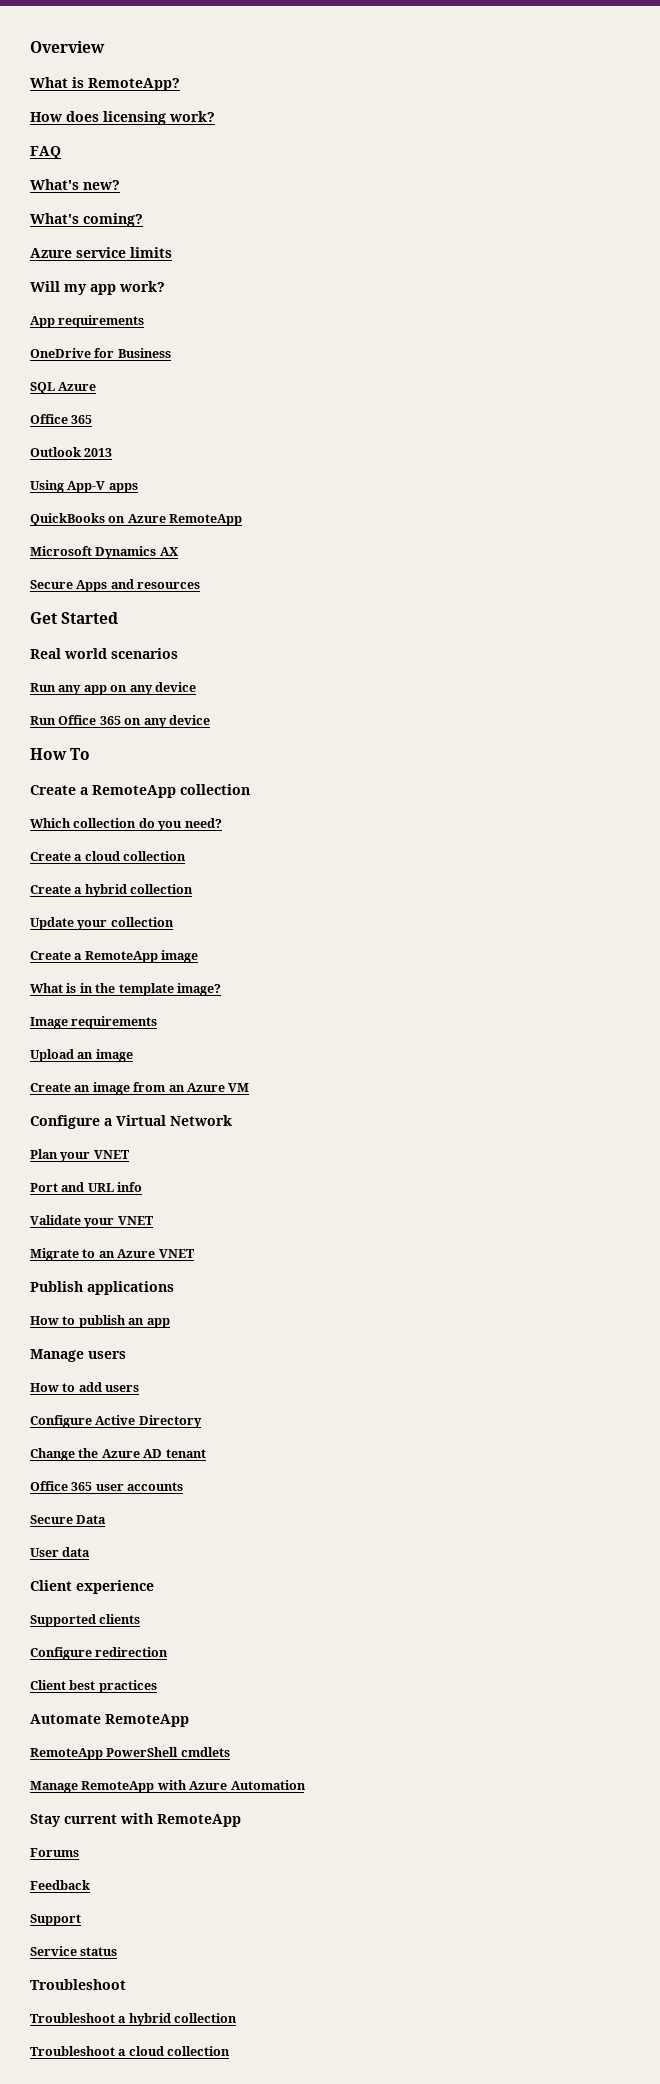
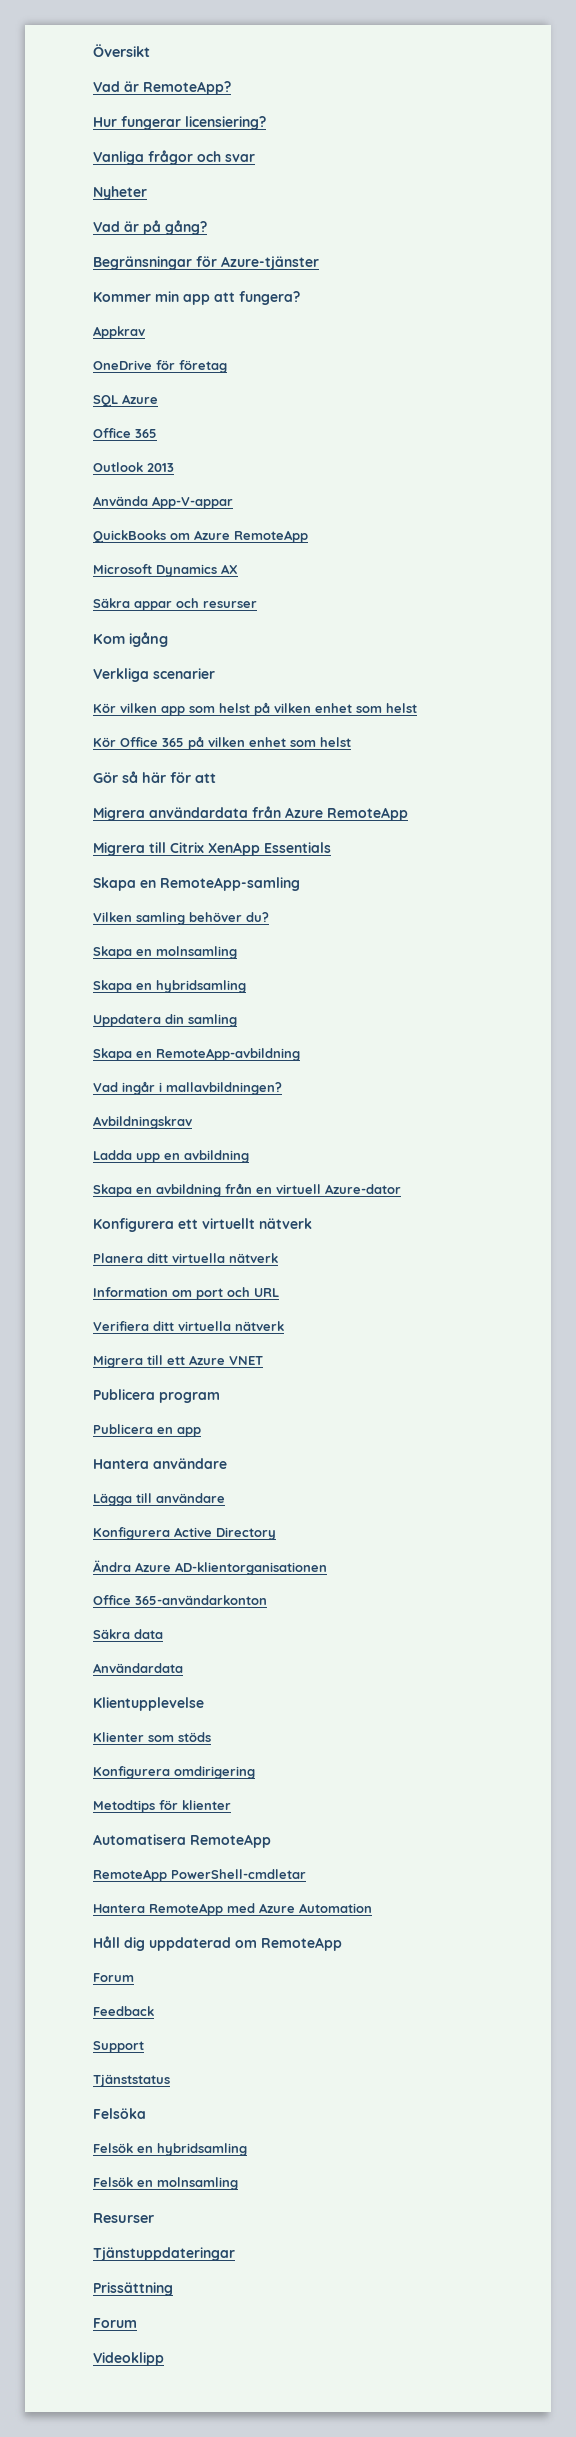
- Overview
- What is RemoteApp?
- How does licensing work?
- FAQ
- What's new?
- What's coming?
- Azure service limits
- Will my app work?
- App requirements
+ Översikt
+ Vad är RemoteApp?
+ Hur fungerar licensiering?
+ Vanliga frågor och svar
+ Nyheter
+ Vad är på gång?
+ Begränsningar för Azure-tjänster
+ Kommer min app att fungera?
+ Appkrav
- OneDrive for Business
+ OneDrive för företag
- Using App-V apps
+ Använda App-V-appar
- QuickBooks on Azure RemoteApp
+ QuickBooks om Azure RemoteApp
- Secure Apps and resources
- Get Started
- Real world scenarios
- Run any app on any device
- Run Office 365 on any device
- How To
- Create a RemoteApp collection
- Which collection do you need?
- Create a cloud collection
- Create a hybrid collection
- Update your collection
- Create a RemoteApp image
- What is in the template image?
- Image requirements
- Upload an image
- Create an image from an Azure VM
- Configure a Virtual Network
- Plan your VNET
- Port and URL info
- Validate your VNET
- Migrate to an Azure VNET
- Publish applications
- How to publish an app
- Manage users
- How to add users
- Configure Active Directory
- Change the Azure AD tenant
- Office 365 user accounts
- Secure Data
- User data
- Client experience
- Supported clients
- Configure redirection
- Client best practices
- Automate RemoteApp
- RemoteApp PowerShell cmdlets
- Manage RemoteApp with Azure Automation
- Stay current with RemoteApp
- Forums
+ Säkra appar och resurser
+ Kom igång
+ Verkliga scenarier
+ Kör vilken app som helst på vilken enhet som helst
+ Kör Office 365 på vilken enhet som helst
+ Gör så här för att
+ Migrera användardata från Azure RemoteApp
+ Migrera till Citrix XenApp Essentials
+ Skapa en RemoteApp-samling
+ Vilken samling behöver du?
+ Skapa en molnsamling
+ Skapa en hybridsamling
+ Uppdatera din samling
+ Skapa en RemoteApp-avbildning
+ Vad ingår i mallavbildningen?
+ Avbildningskrav
+ Ladda upp en avbildning
+ Skapa en avbildning från en virtuell Azure-dator
+ Konfigurera ett virtuellt nätverk
+ Planera ditt virtuella nätverk
+ Information om port och URL
+ Verifiera ditt virtuella nätverk
+ Migrera till ett Azure VNET
+ Publicera program
+ Publicera en app
+ Hantera användare
+ Lägga till användare
+ Konfigurera Active Directory
+ Ändra Azure AD-klientorganisationen
+ Office 365-användarkonton
+ Säkra data
+ Användardata
+ Klientupplevelse
+ Klienter som stöds
+ Konfigurera omdirigering
+ Metodtips för klienter
+ Automatisera RemoteApp
+ RemoteApp PowerShell-cmdletar
+ Hantera RemoteApp med Azure Automation
+ Håll dig uppdaterad om RemoteApp
+ Forum
- Service status
- Troubleshoot
- Troubleshoot a hybrid collection
- Troubleshoot a cloud collection
+ Tjänststatus
+ Felsöka
+ Felsök en hybridsamling
+ Felsök en molnsamling
+ Resurser
+ Tjänstuppdateringar
+ Prissättning
+ Forum
+ Videoklipp

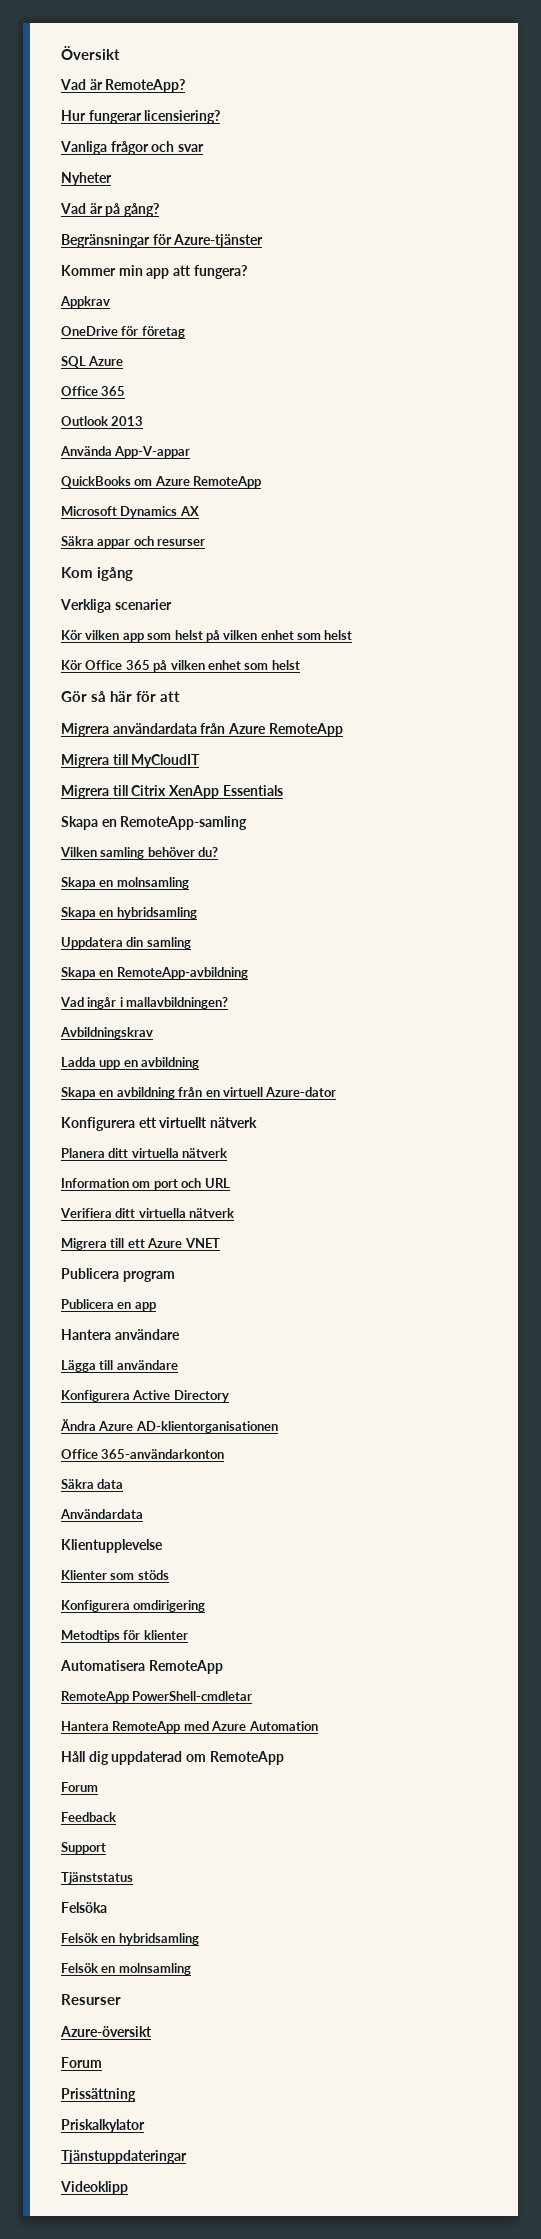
+ Migrera till MyCloudIT
- Tjänstuppdateringar
+ Azure-översikt
+ Forum
  Prissättning
- Forum
+ Priskalkylator
+ Tjänstuppdateringar

